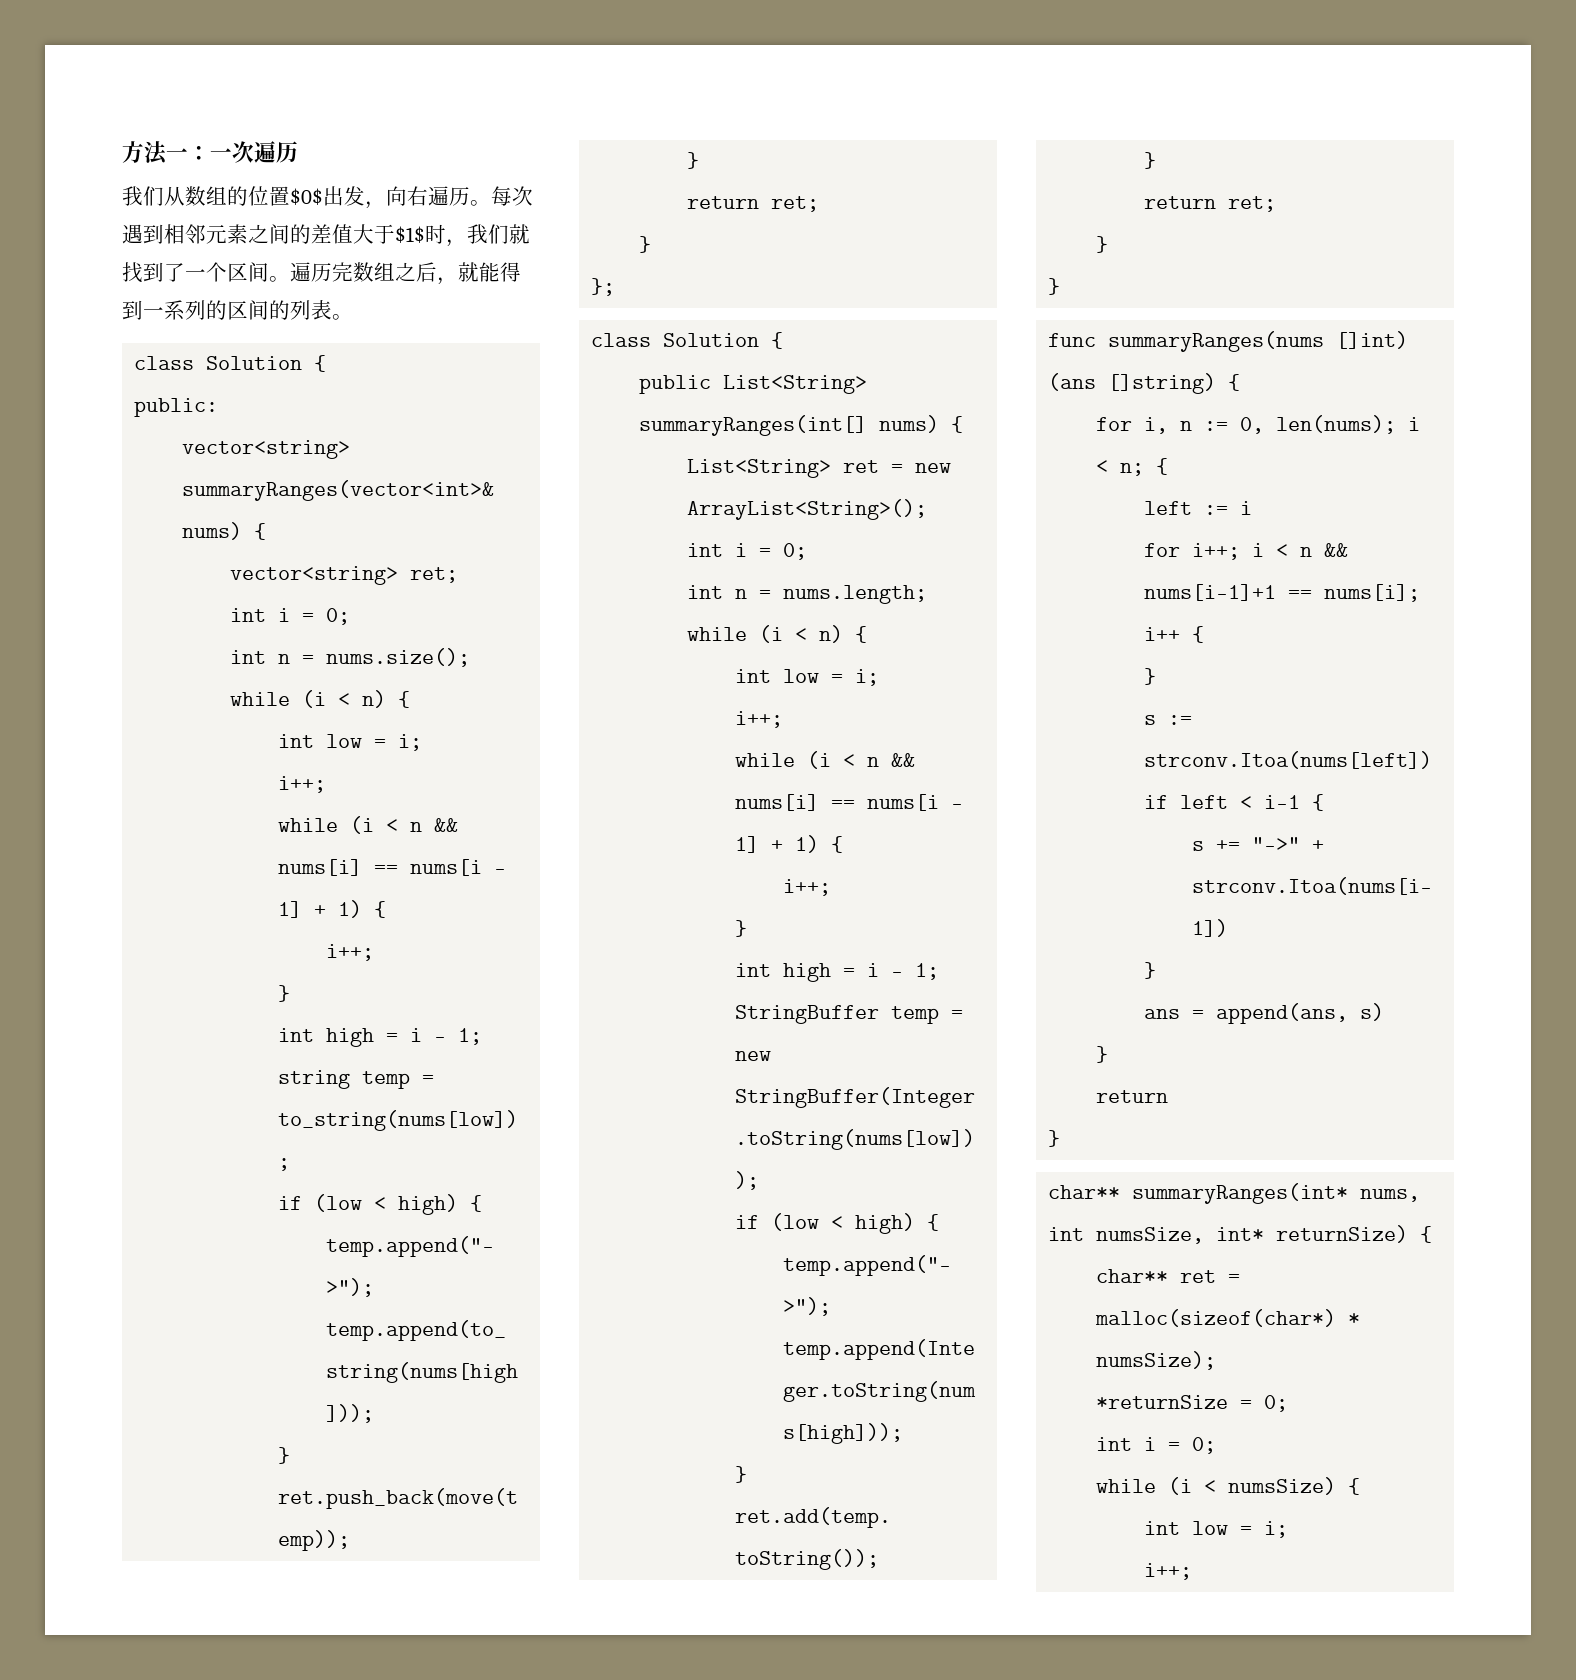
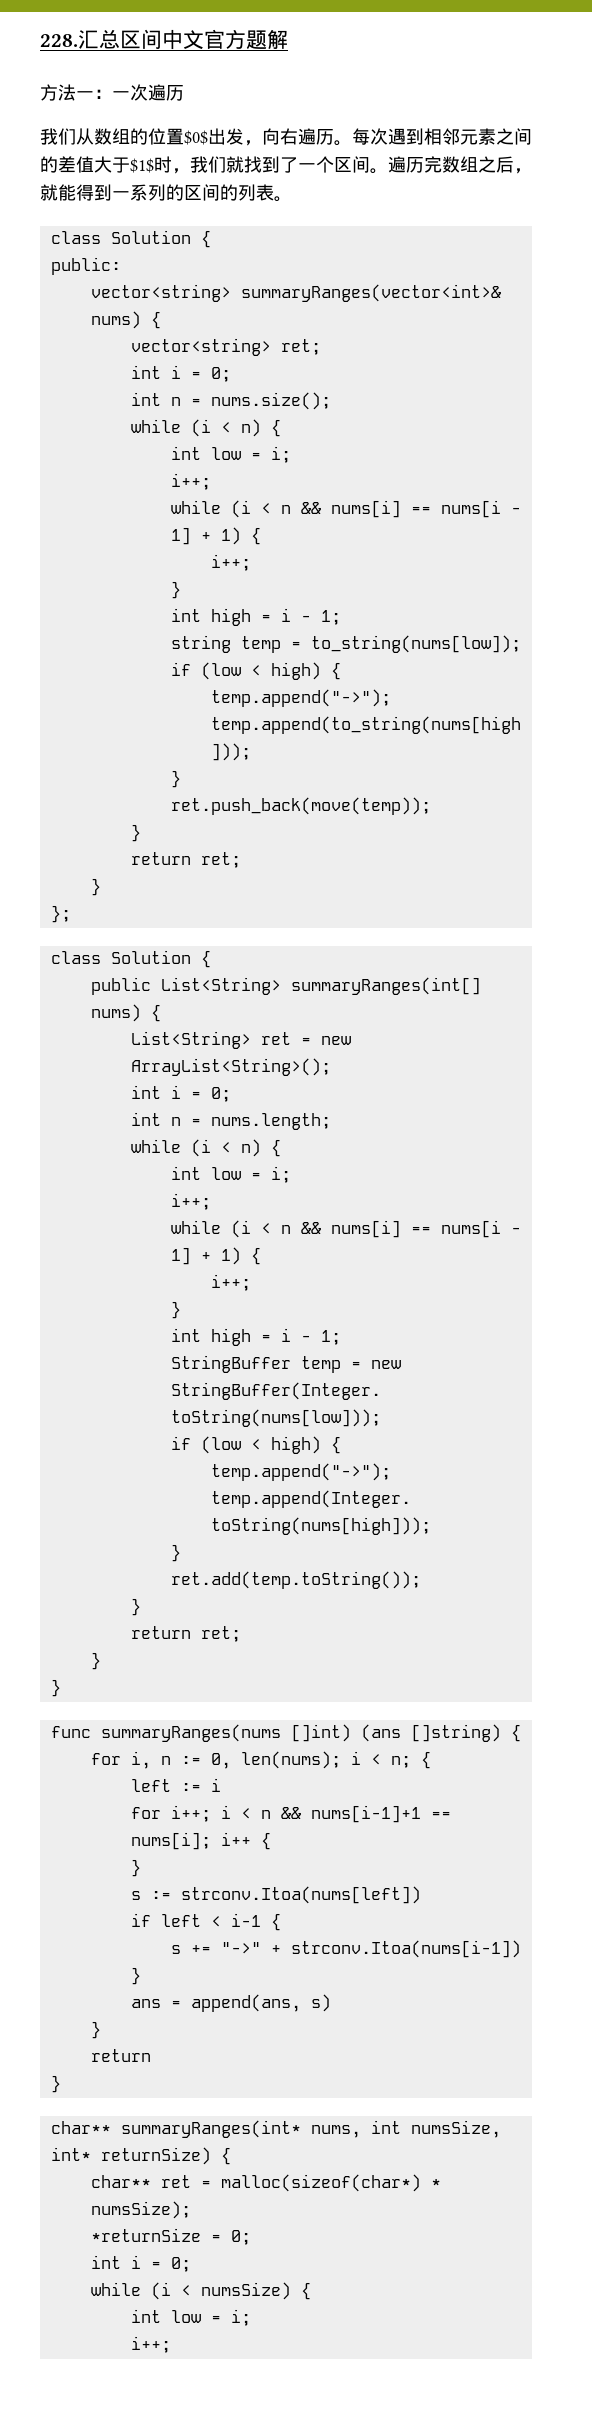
+ 228.汇总区间中文官方题解

